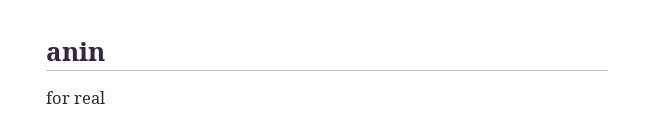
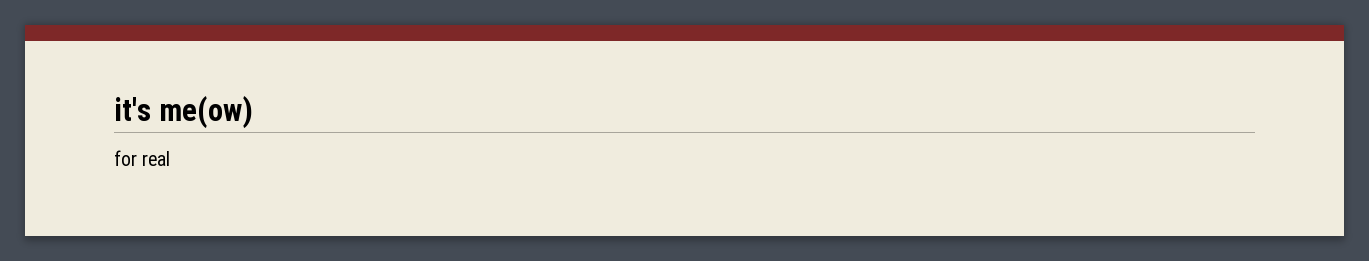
- anin
+ it's me(ow)

